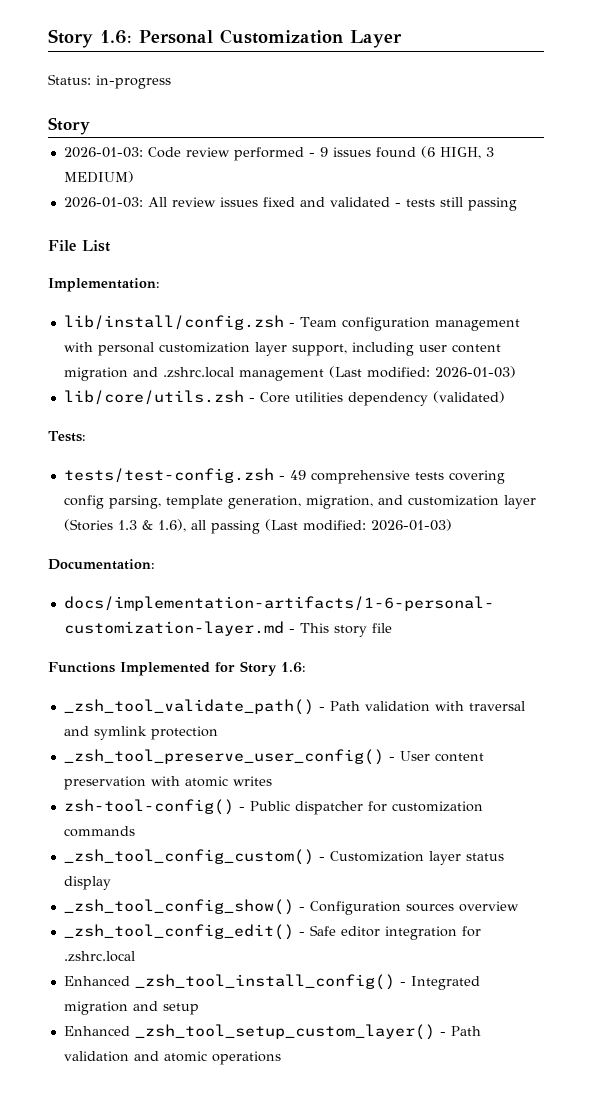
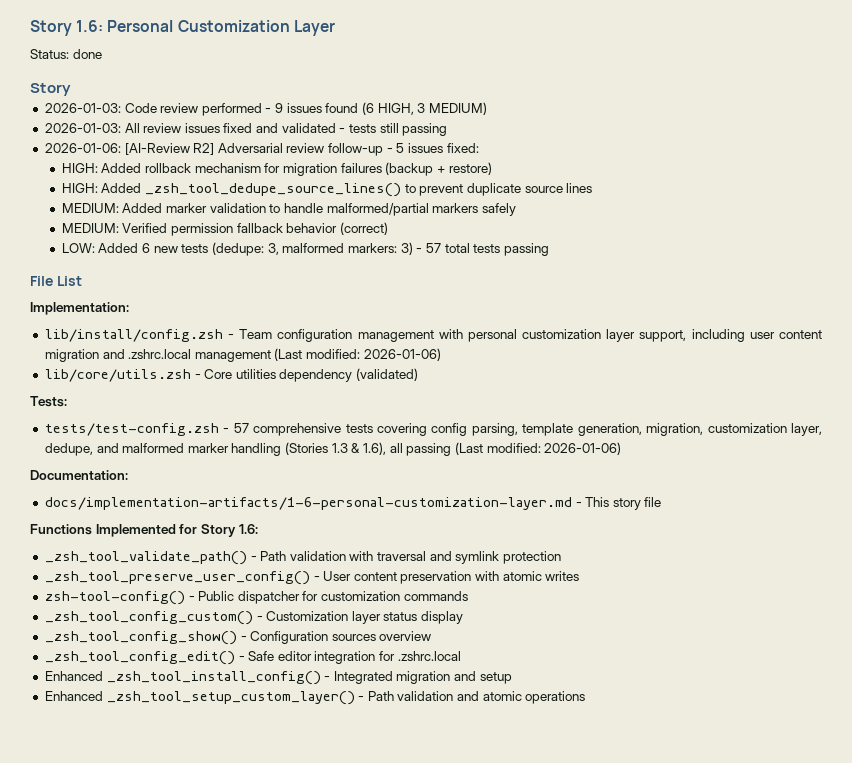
- Status: in-progress
+ Status: done
+ 2026-01-06: [AI-Review R2] Adversarial review follow-up - 5 issues fixed:
+ HIGH: Added rollback mechanism for migration failures (backup + restore)
+ HIGH: Added _zsh_tool_dedupe_source_lines() to prevent duplicate source lines
+ MEDIUM: Added marker validation to handle malformed/partial markers safely
+ MEDIUM: Verified permission fallback behavior (correct)
+ LOW: Added 6 new tests (dedupe: 3, malformed markers: 3) - 57 total tests passing
- lib/install/config.zsh - Team configuration management with personal customization layer support, including user content migration and .zshrc.local management (Last modified: 2026-01-03)
+ lib/install/config.zsh - Team configuration management with personal customization layer support, including user content migration and .zshrc.local management (Last modified: 2026-01-06)
- tests/test-config.zsh - 49 comprehensive tests covering config parsing, template generation, migration, and customization layer (Stories 1.3 & 1.6), all passing (Last modified: 2026-01-03)
+ tests/test-config.zsh - 57 comprehensive tests covering config parsing, template generation, migration, customization layer, dedupe, and malformed marker handling (Stories 1.3 & 1.6), all passing (Last modified: 2026-01-06)

